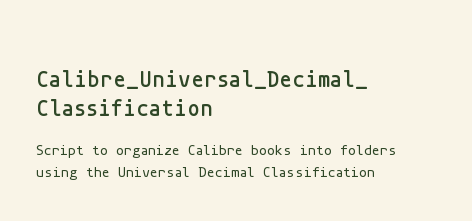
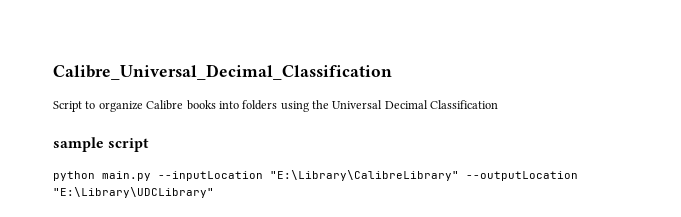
+ sample script
+ python main.py --inputLocation "E:\Library\CalibreLibrary" --outputLocation "E:\Library\UDCLibrary"

